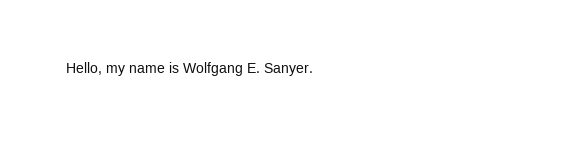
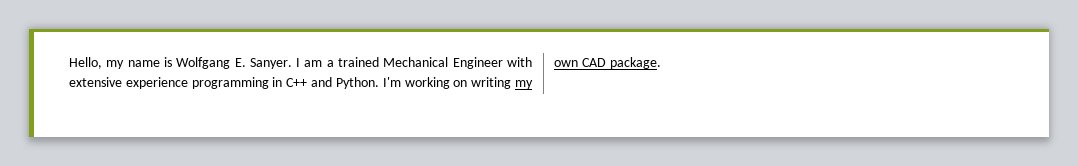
+ I am a trained Mechanical Engineer with extensive experience programming in C++ and Python. I'm working on writing my own CAD package.

